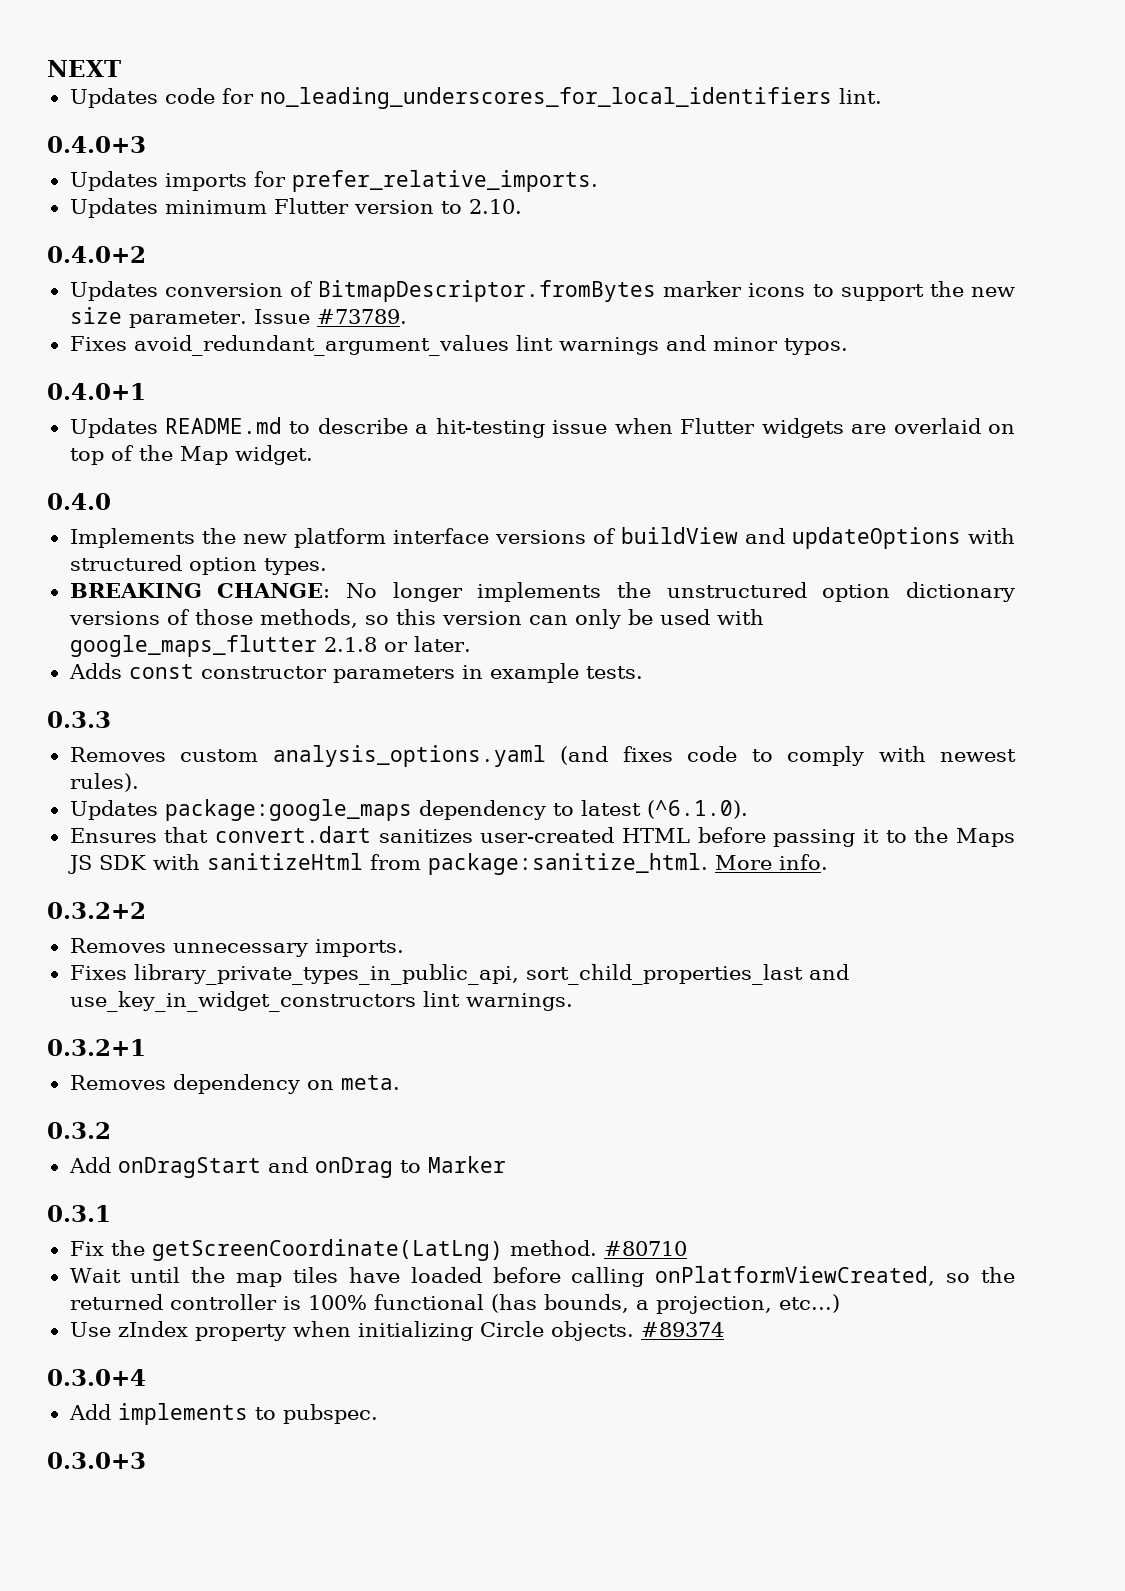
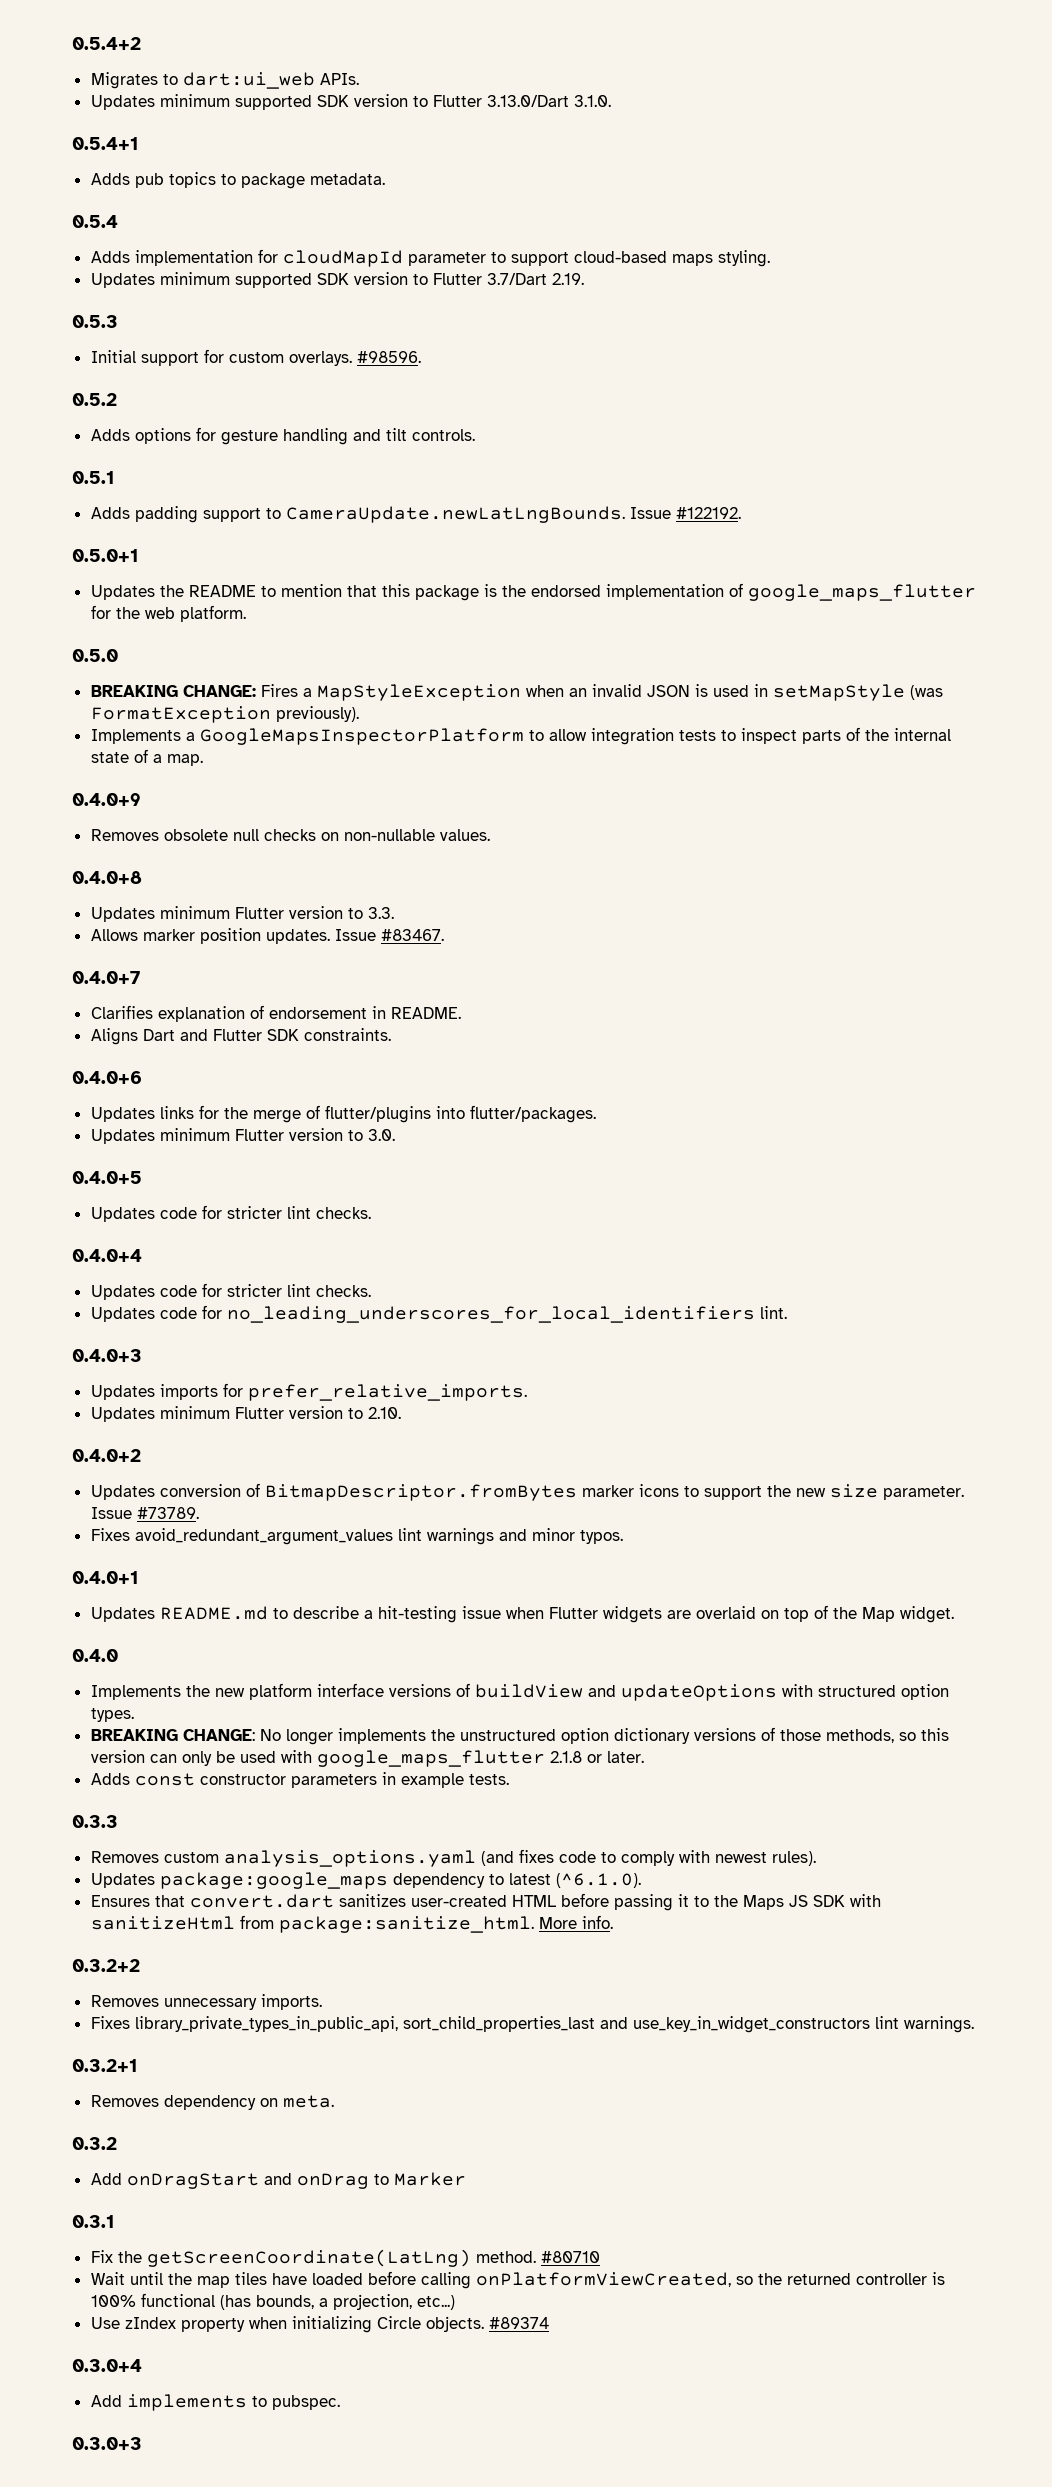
- NEXT
+ 0.5.4+2
+ Migrates to dart:ui_web APIs.
+ Updates minimum supported SDK version to Flutter 3.13.0/Dart 3.1.0.
+ 0.5.4+1
+ Adds pub topics to package metadata.
+ 0.5.4
+ Adds implementation for cloudMapId parameter to support cloud-based maps styling.
+ Updates minimum supported SDK version to Flutter 3.7/Dart 2.19.
+ 0.5.3
+ Initial support for custom overlays. #98596.
+ 0.5.2
+ Adds options for gesture handling and tilt controls.
+ 0.5.1
+ Adds padding support to CameraUpdate.newLatLngBounds. Issue #122192.
+ 0.5.0+1
+ Updates the README to mention that this package is the endorsed implementation of google_maps_flutter for the web platform.
+ 0.5.0
+ BREAKING CHANGE: Fires a MapStyleException when an invalid JSON is used in setMapStyle (was FormatException previously).
+ Implements a GoogleMapsInspectorPlatform to allow integration tests to inspect parts of the internal state of a map.
+ 0.4.0+9
+ Removes obsolete null checks on non-nullable values.
+ 0.4.0+8
+ Updates minimum Flutter version to 3.3.
+ Allows marker position updates. Issue #83467.
+ 0.4.0+7
+ Clarifies explanation of endorsement in README.
+ Aligns Dart and Flutter SDK constraints.
+ 0.4.0+6
+ Updates links for the merge of flutter/plugins into flutter/packages.
+ Updates minimum Flutter version to 3.0.
+ 0.4.0+5
+ Updates code for stricter lint checks.
+ 0.4.0+4
+ Updates code for stricter lint checks.

